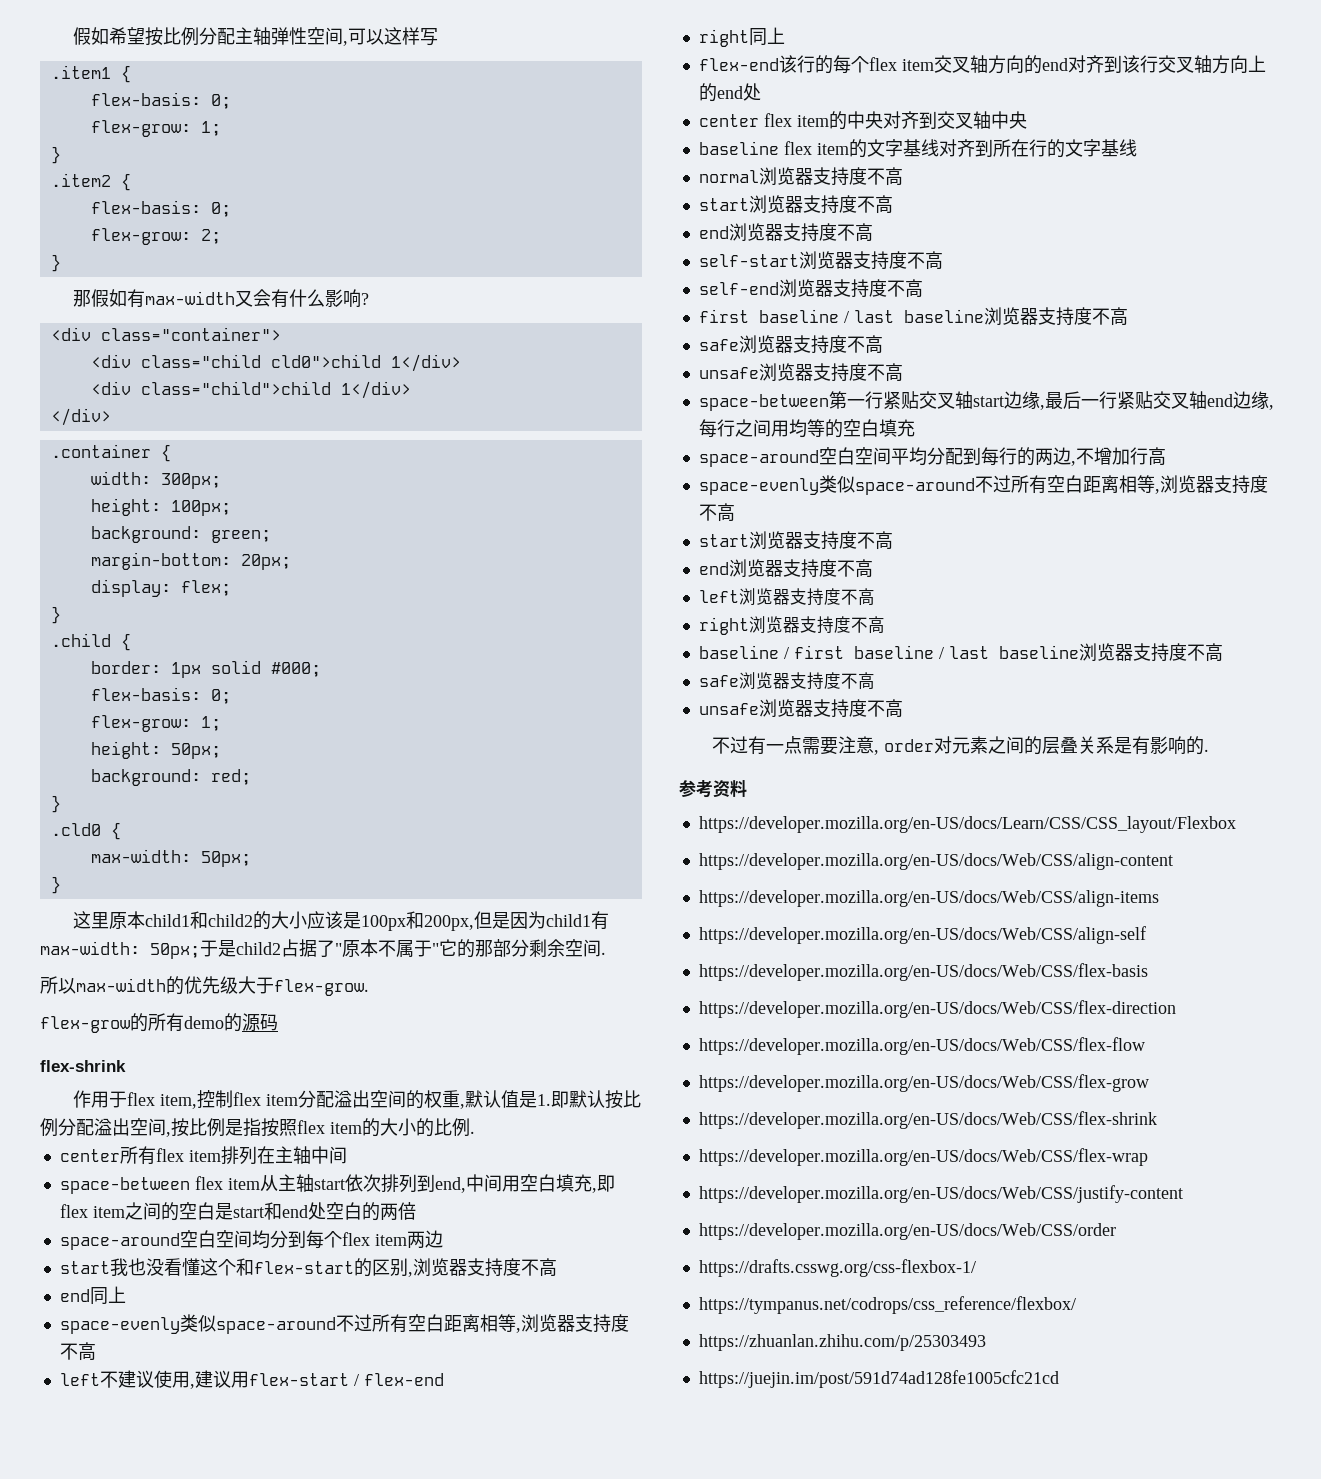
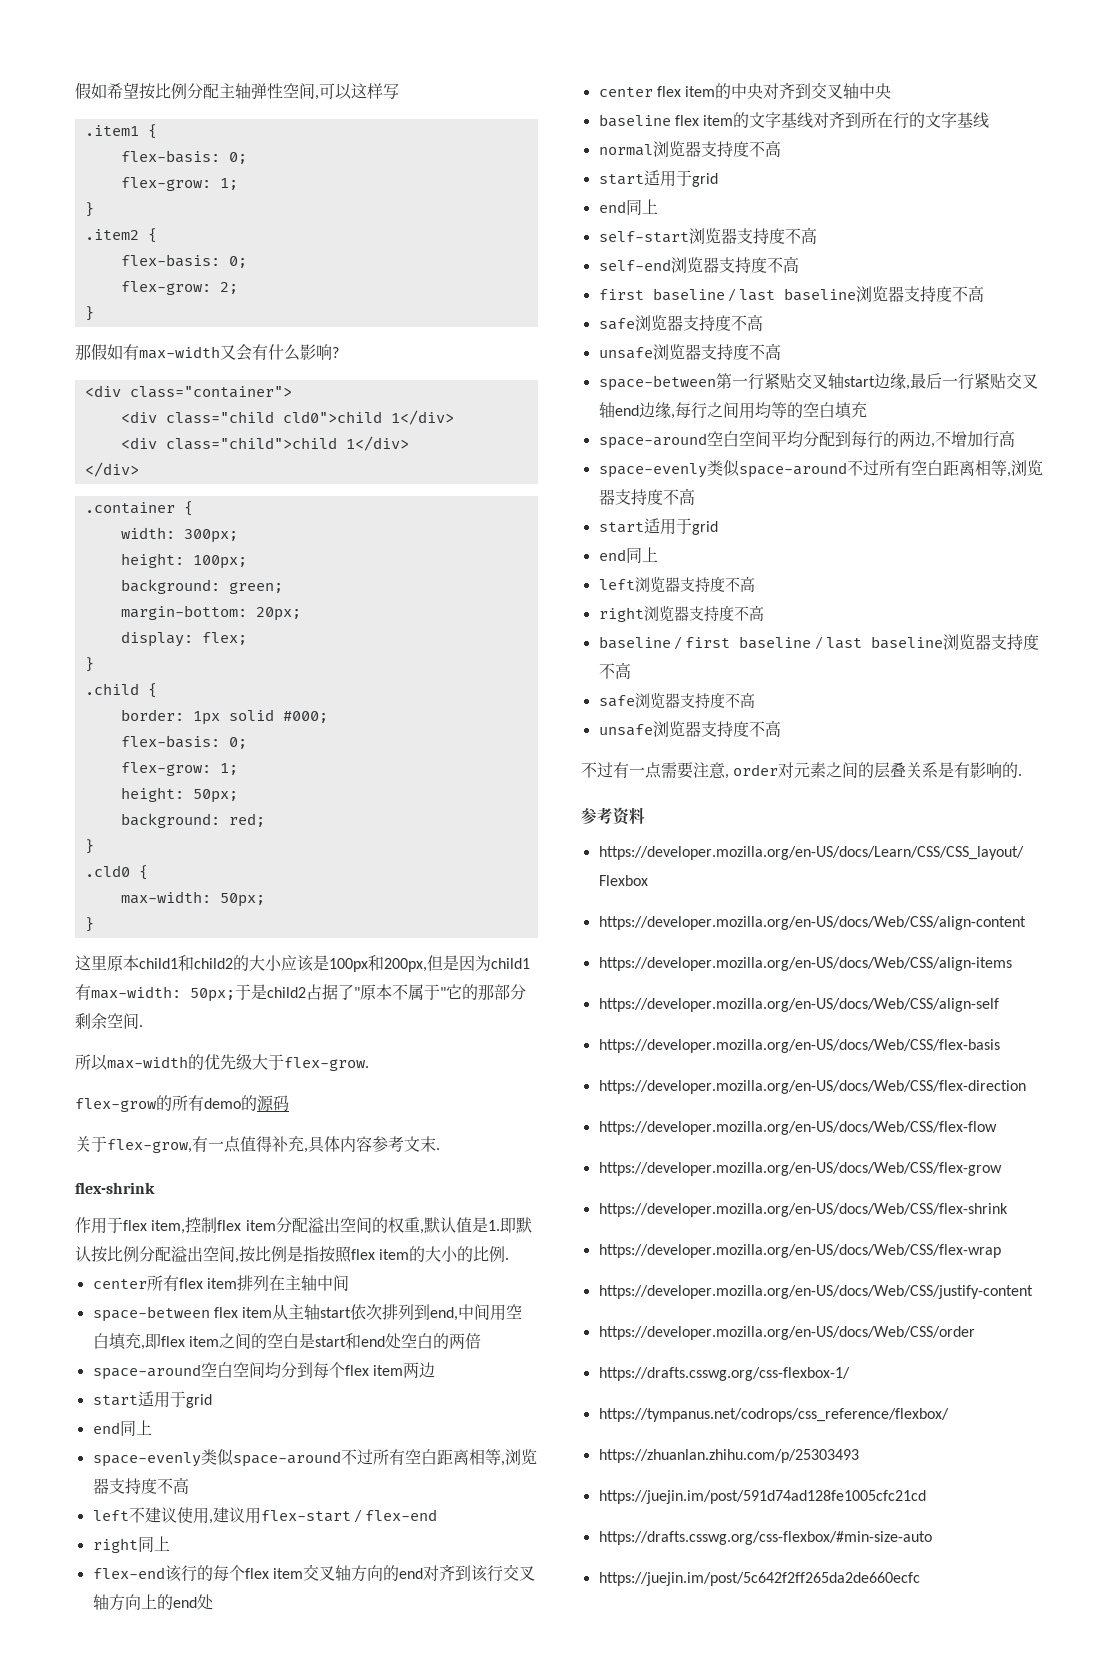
+ 关于flex-grow,有一点值得补充,具体内容参考文末.
  space-around空白空间均分到每个flex item两边
- start我也没看懂这个和flex-start的区别,浏览器支持度不高
+ start适用于grid
  normal浏览器支持度不高
- start浏览器支持度不高
- end浏览器支持度不高
+ start适用于grid
+ end同上
  space-around空白空间平均分配到每行的两边,不增加行高
  space-evenly类似space-around不过所有空白距离相等,浏览器支持度不高
- start浏览器支持度不高
- end浏览器支持度不高
+ start适用于grid
+ end同上
+ https://drafts.csswg.org/css-flexbox/#min-size-auto
+ https://juejin.im/post/5c642f2ff265da2de660ecfc

